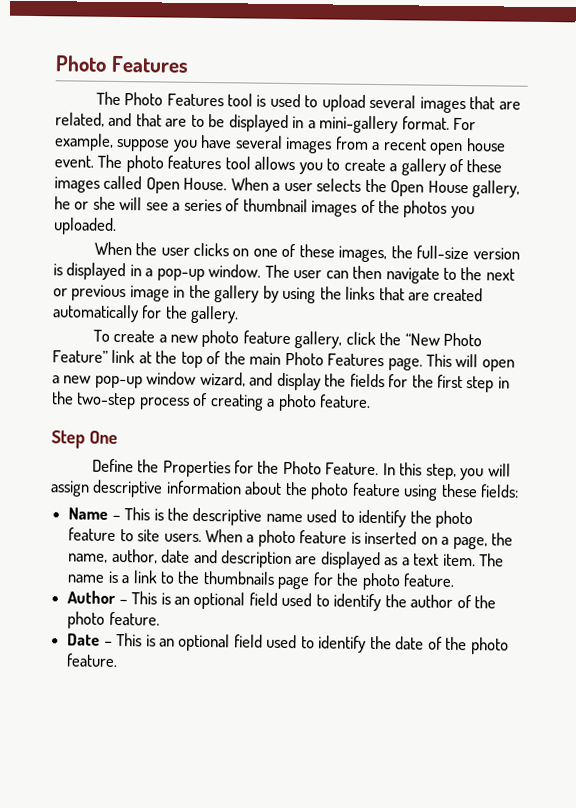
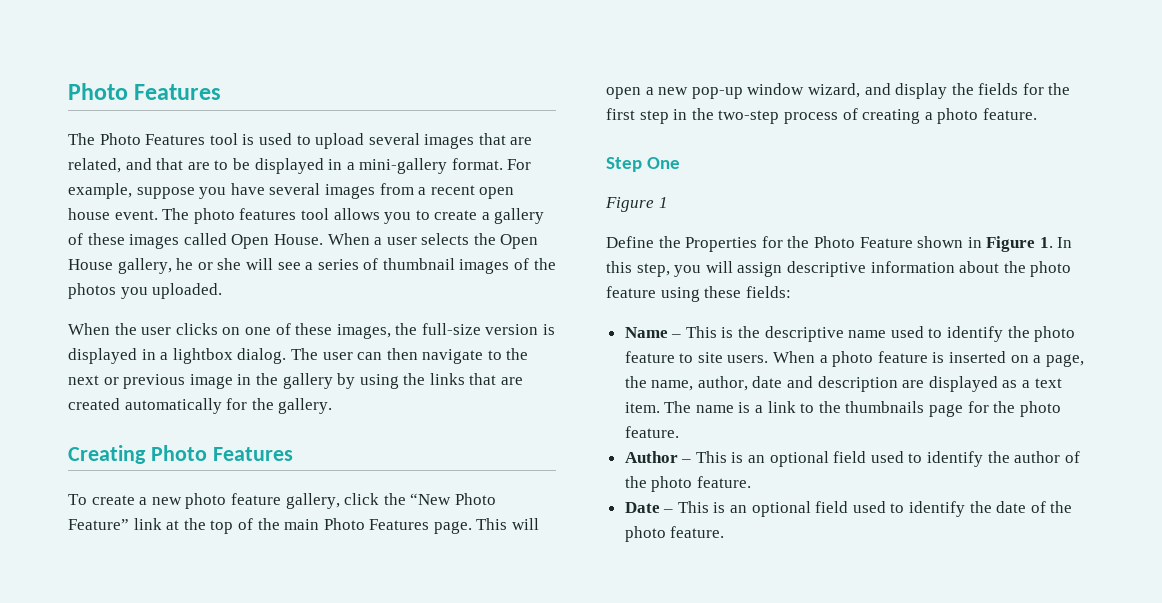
- When the user clicks on one of these images, the full-size version is displayed in a pop-up window.
+ When the user clicks on one of these images, the full-size version is displayed in a lightbox dialog.
+ Creating Photo Features
+ Figure 1
- Define the Properties for the Photo Feature. In this step, you will assign descriptive information about the photo feature using these fields:
+ Define the Properties for the Photo Feature shown in Figure 1. In this step, you will assign descriptive information about the photo feature using these fields:

